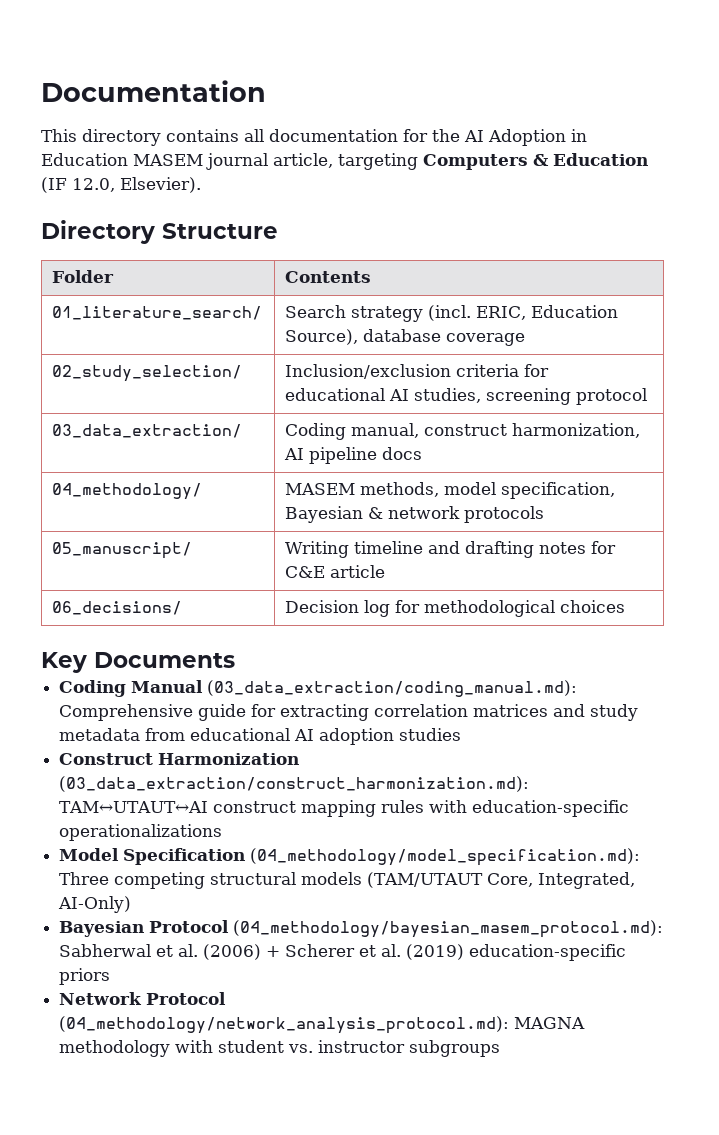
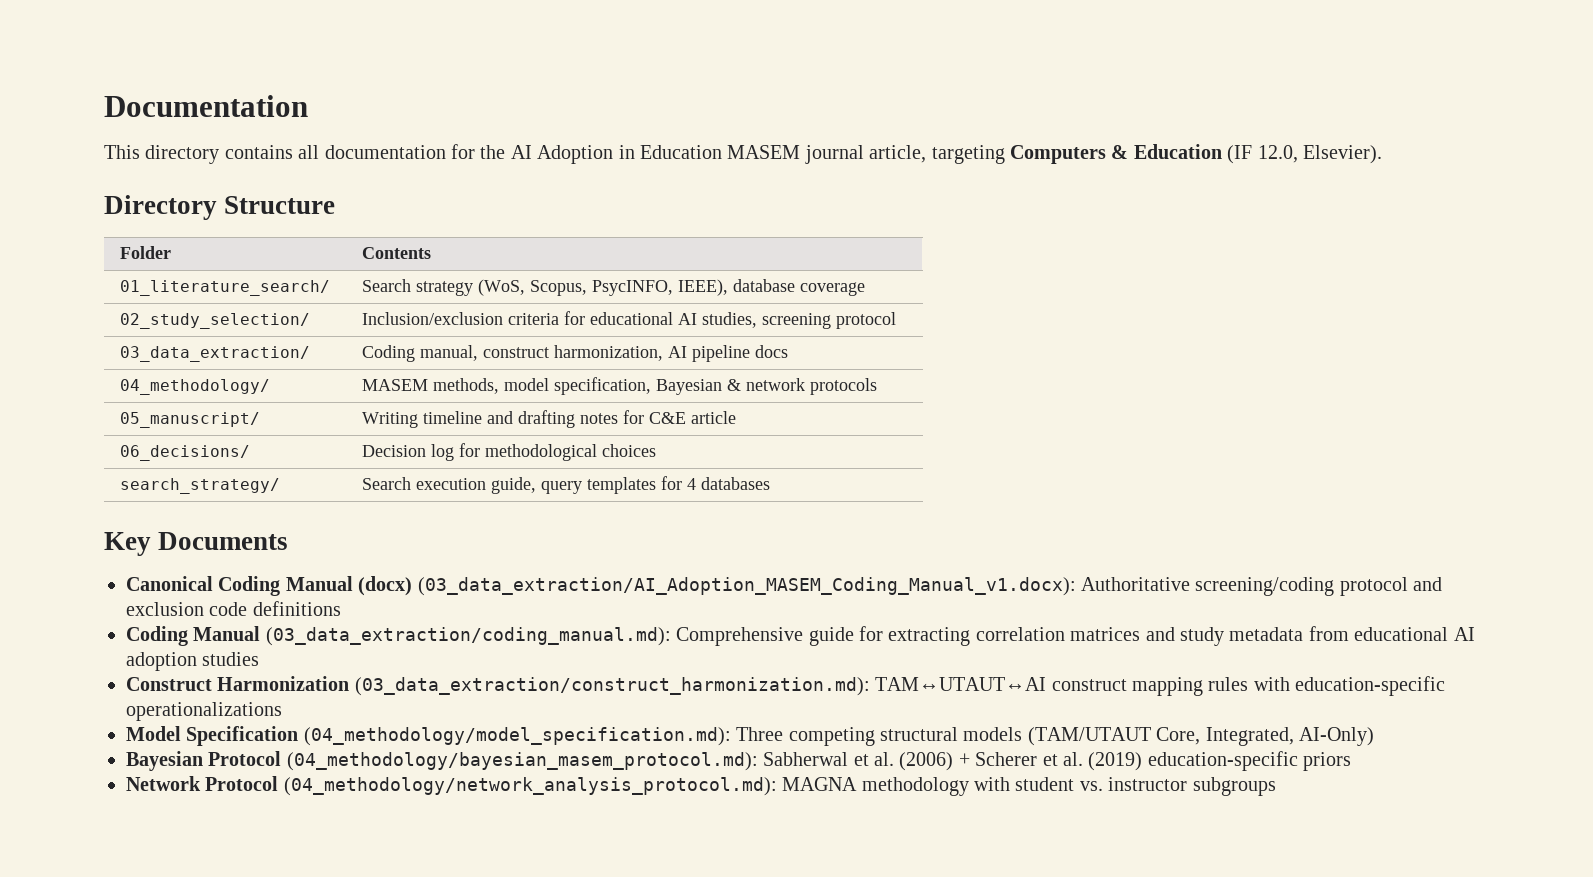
- 01_literature_search/ | Search strategy (incl. ERIC, Education Source), database coverage
+ 01_literature_search/ | Search strategy (WoS, Scopus, PsycINFO, IEEE), database coverage
+ search_strategy/ | Search execution guide, query templates for 4 databases
  Key Documents
+ Canonical Coding Manual (docx) (03_data_extraction/AI_Adoption_MASEM_Coding_Manual_v1.docx): Authoritative screening/coding protocol and exclusion code definitions

